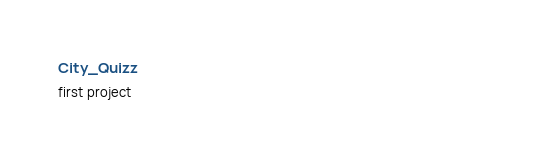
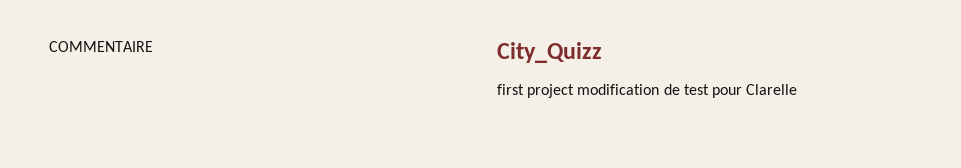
+ COMMENTAIRE
- first project
+ first project modification de test pour Clarelle

